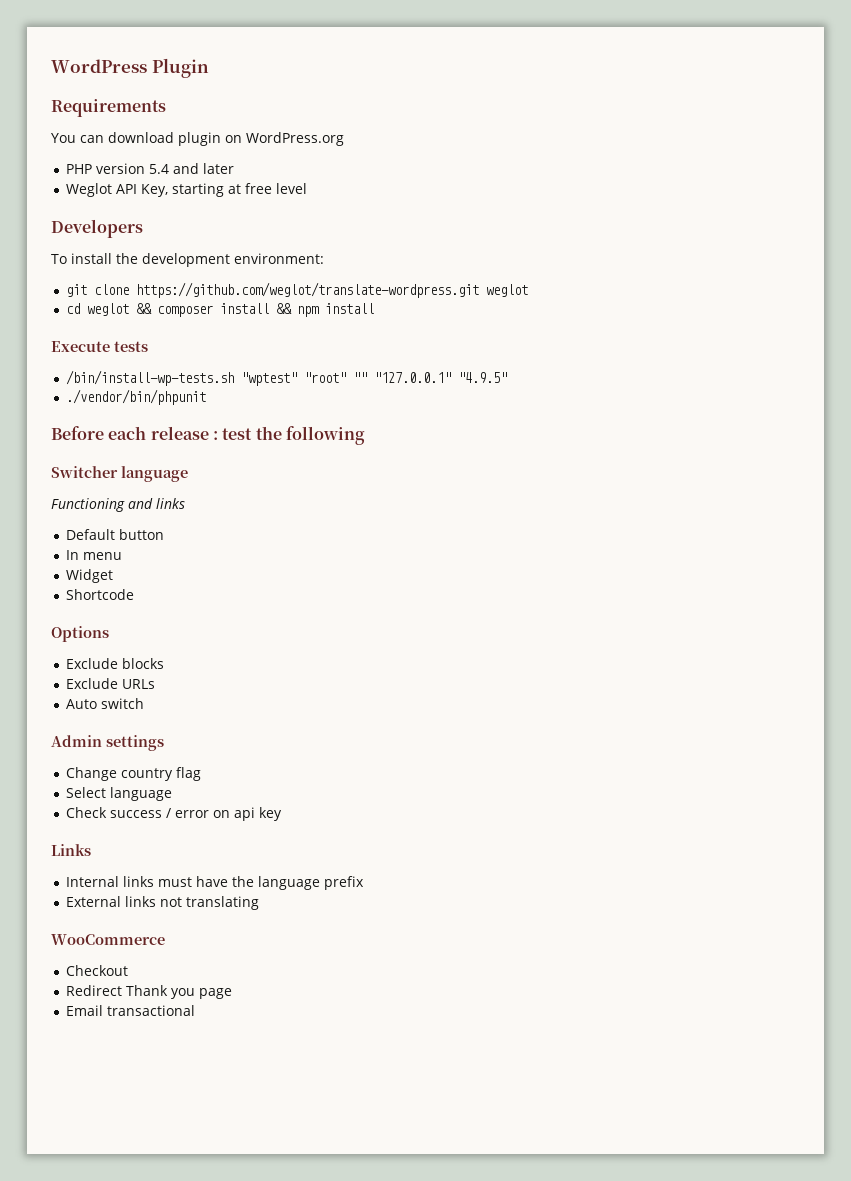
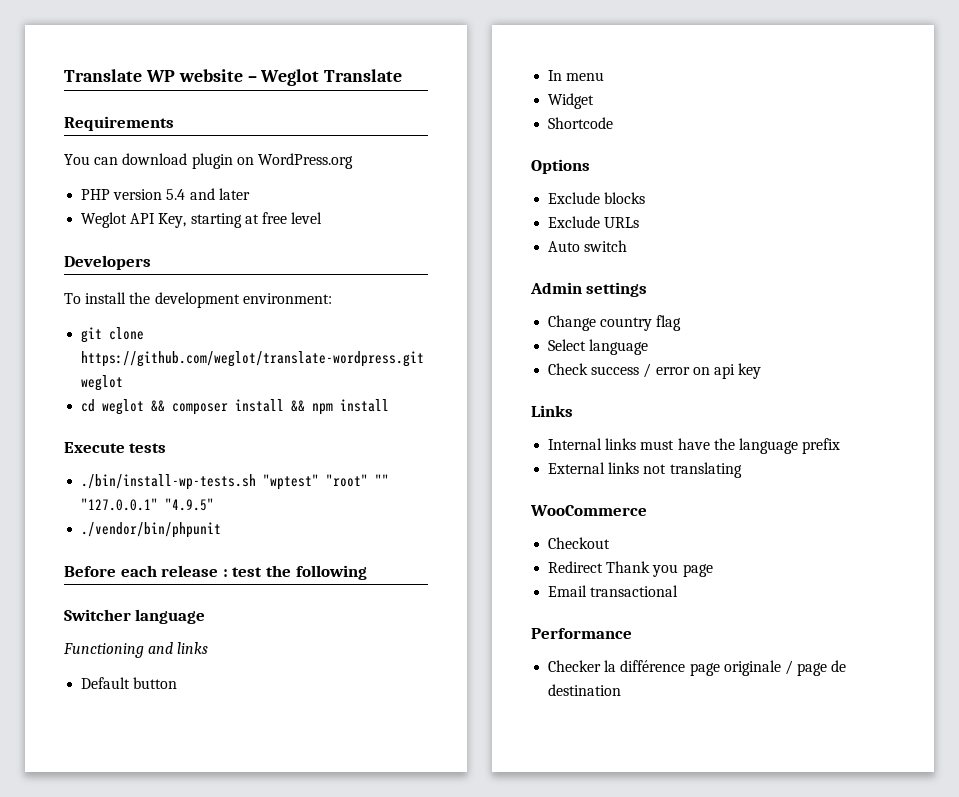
- WordPress Plugin
+ Translate WP website – Weglot Translate
- /bin/install-wp-tests.sh "wptest" "root" "" "127.0.0.1" "4.9.5"
+ ./bin/install-wp-tests.sh "wptest" "root" "" "127.0.0.1" "4.9.5"
+ Performance
+ Checker la différence page originale / page de destination

